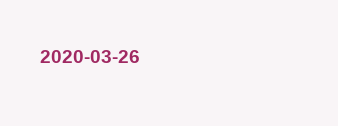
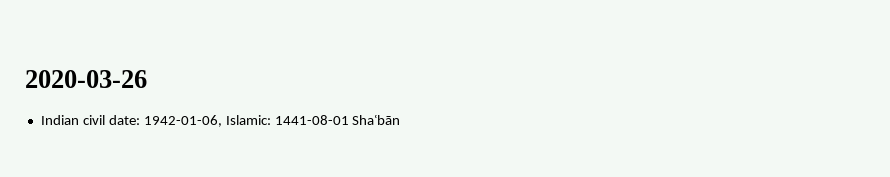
+ Indian civil date: 1942-01-06, Islamic: 1441-08-01 Shaʿbān

